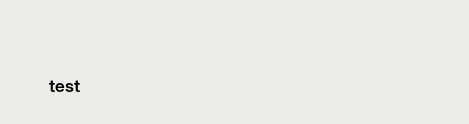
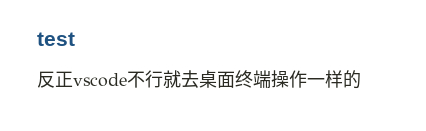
+ 反正vscode不行就去桌面终端操作一样的

